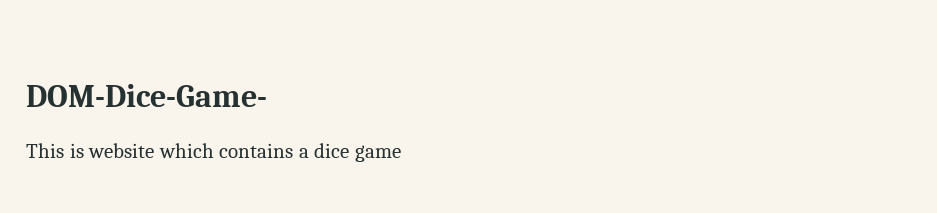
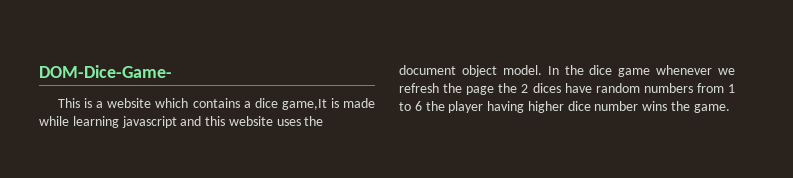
- This is website which contains a dice game
+ This is a website which contains a dice game,It is made while learning javascript and this website uses the document object model. In the dice game whenever we refresh the page the 2 dices have random numbers from 1 to 6 the player having higher dice number wins the game.

